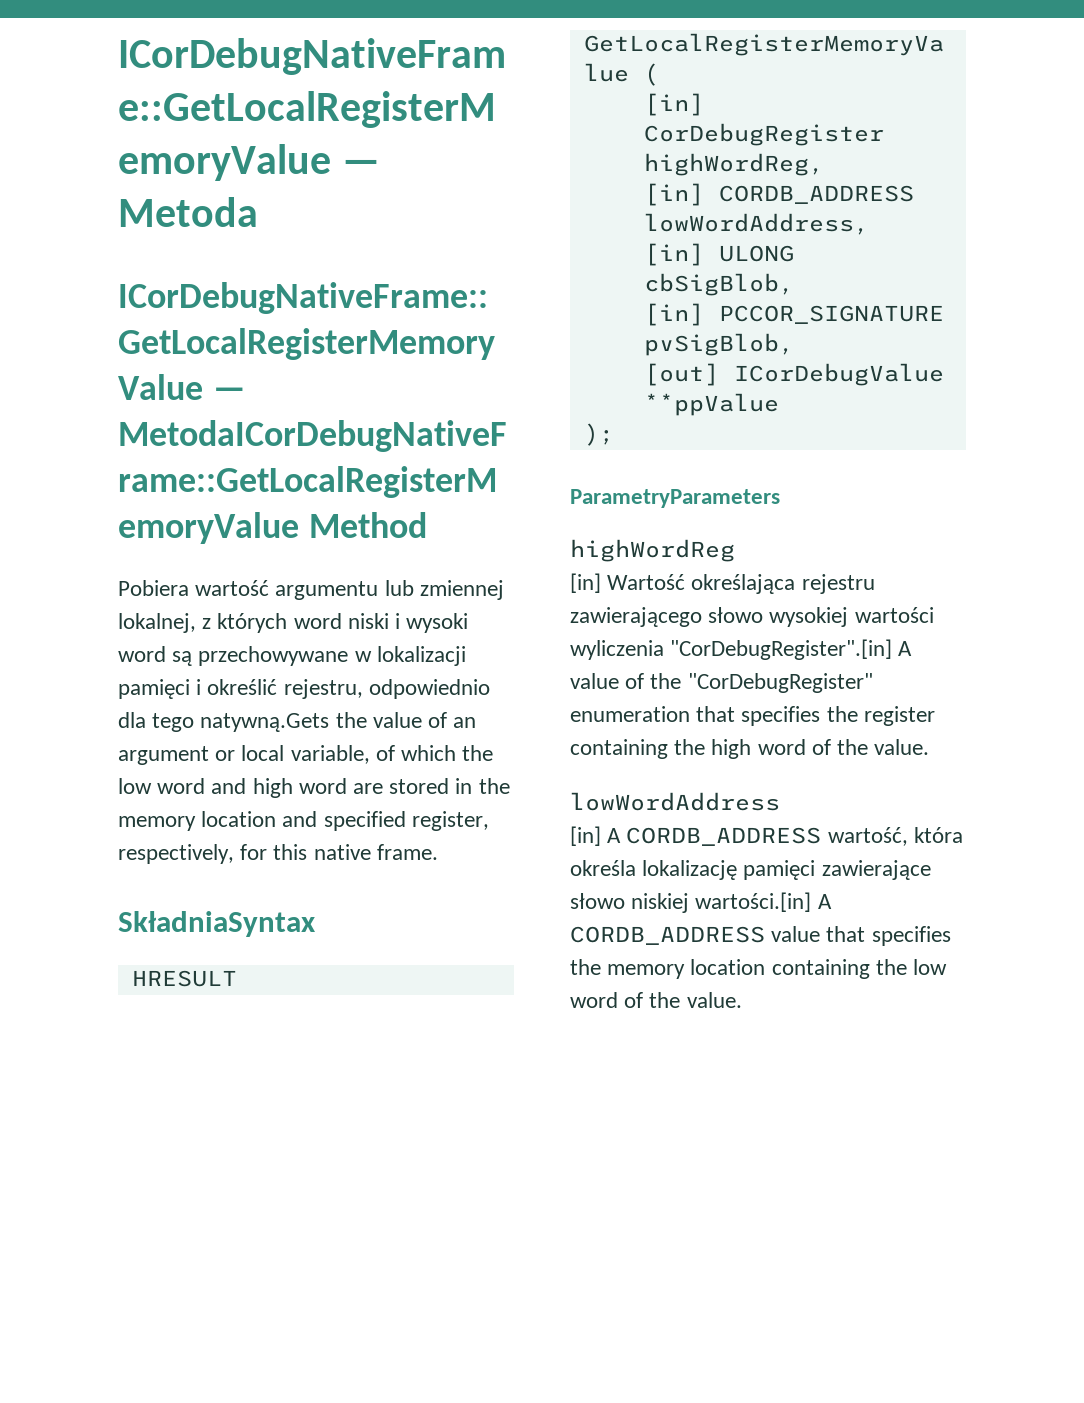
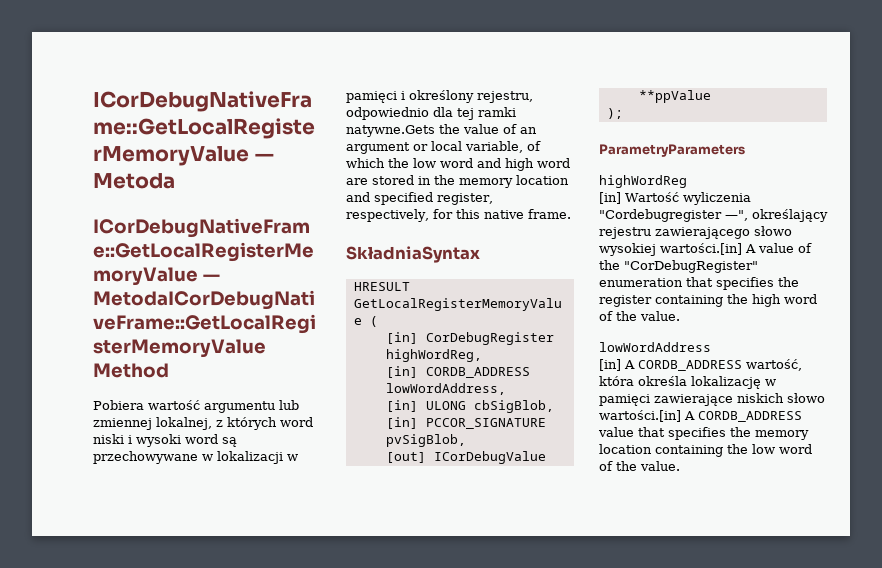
- Pobiera wartość argumentu lub zmiennej lokalnej, z których word niski i wysoki word są przechowywane w lokalizacji pamięci i określić rejestru, odpowiednio dla tego natywną.Gets the value of an argument or local variable, of which the low word and high word are stored in the memory location and specified register, respectively, for this native frame.
+ Pobiera wartość argumentu lub zmiennej lokalnej, z których word niski i wysoki word są przechowywane w lokalizacji w pamięci i określony rejestru, odpowiednio dla tej ramki natywne.Gets the value of an argument or local variable, of which the low word and high word are stored in the memory location and specified register, respectively, for this native frame.
- [in] Wartość określająca rejestru zawierającego słowo wysokiej wartości wyliczenia "CorDebugRegister".[in] A value of the "CorDebugRegister" enumeration that specifies the register containing the high word of the value.
+ [in] Wartość wyliczenia "Cordebugregister —", określający rejestru zawierającego słowo wysokiej wartości.[in] A value of the "CorDebugRegister" enumeration that specifies the register containing the high word of the value.
- [in] A CORDB_ADDRESS wartość, która określa lokalizację pamięci zawierające słowo niskiej wartości.[in] A CORDB_ADDRESS value that specifies the memory location containing the low word of the value.
+ [in] A CORDB_ADDRESS wartość, która określa lokalizację w pamięci zawierające niskich słowo wartości.[in] A CORDB_ADDRESS value that specifies the memory location containing the low word of the value.

